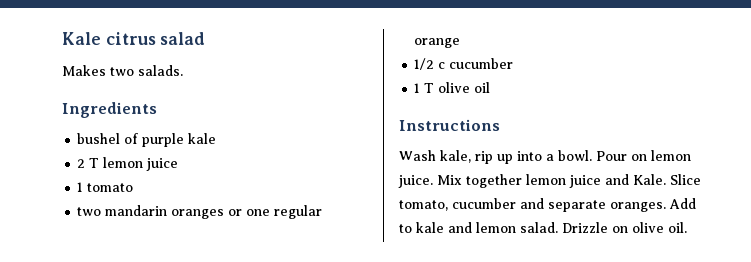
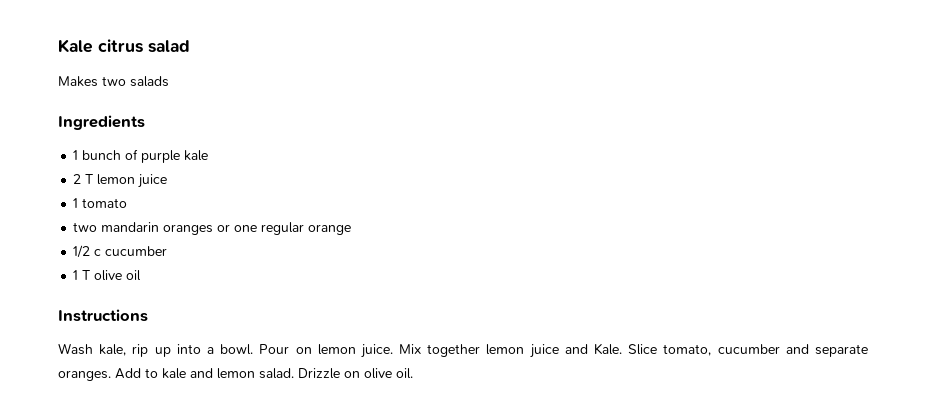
- Makes two salads.
+ Makes two salads
- bushel of purple kale
+ 1 bunch of purple kale

